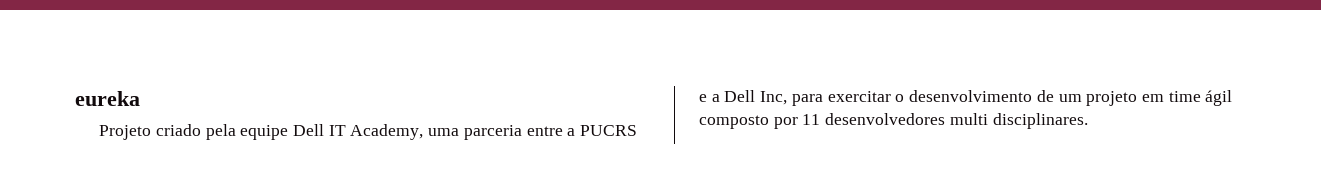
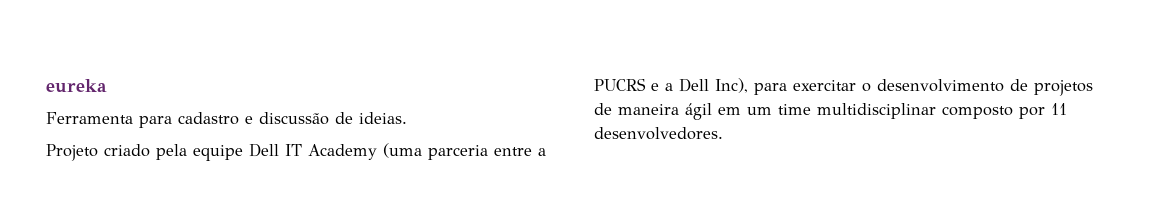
+ Ferramenta para cadastro e discussão de ideias.
- Projeto criado pela equipe Dell IT Academy, uma parceria entre a PUCRS e a Dell Inc, para exercitar o desenvolvimento de um projeto em time ágil composto por 11 desenvolvedores multi disciplinares.
+ Projeto criado pela equipe Dell IT Academy (uma parceria entre a PUCRS e a Dell Inc), para exercitar o desenvolvimento de projetos de maneira ágil em um time multidisciplinar composto por 11 desenvolvedores.

